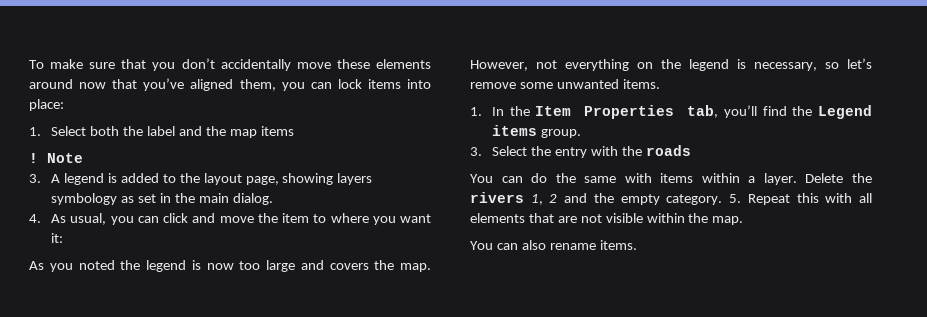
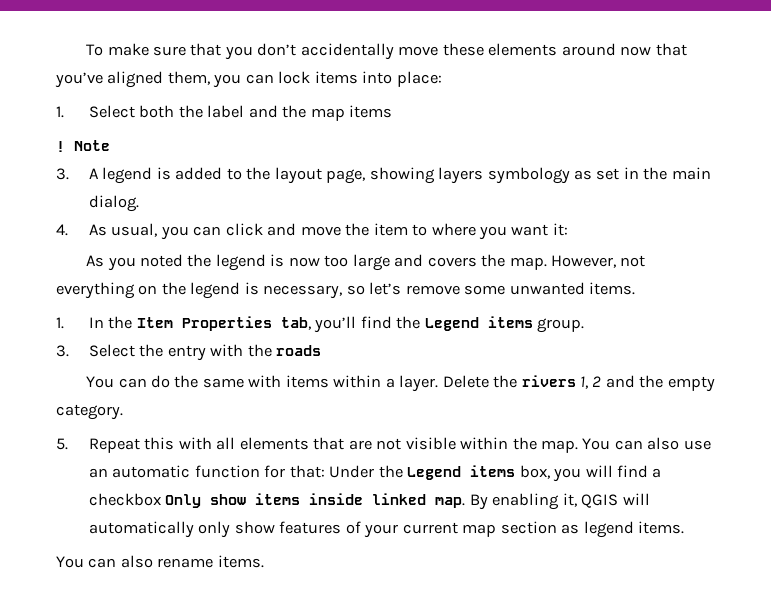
- Delete the rivers 1, 2 and the empty category. 5. Repeat this with all elements that are not visible within the map.
+ Delete the rivers 1, 2 and the empty category.
+ 5. Repeat this with all elements that are not visible within the map. You can also use an automatic function for that: Under the Legend items box, you will find a checkbox Only show items inside linked map. By enabling it, QGIS will automatically only show features of your current map section as legend items.

